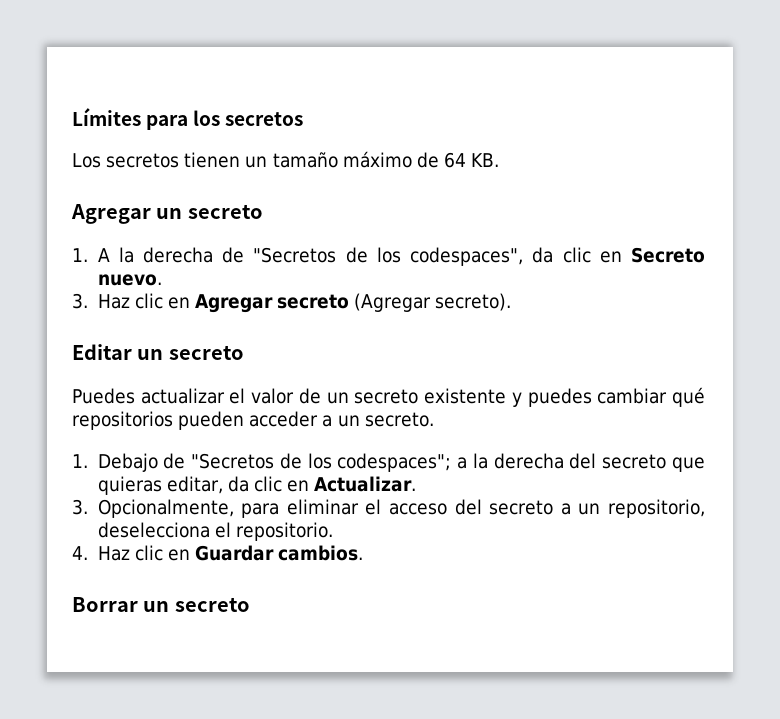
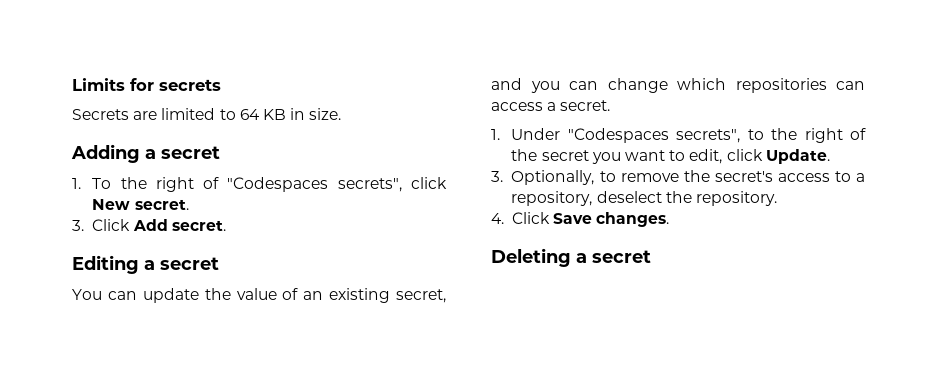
- Límites para los secretos
- Los secretos tienen un tamaño máximo de 64 KB.
- Agregar un secreto
- 1. A la derecha de "Secretos de los codespaces", da clic en Secreto nuevo.
- 3. Haz clic en Agregar secreto (Agregar secreto).
- Editar un secreto
- Puedes actualizar el valor de un secreto existente y puedes cambiar qué repositorios pueden acceder a un secreto.
- 1. Debajo de "Secretos de los codespaces"; a la derecha del secreto que quieras editar, da clic en Actualizar.
- 3. Opcionalmente, para eliminar el acceso del secreto a un repositorio, deselecciona el repositorio.
- 4. Haz clic en Guardar cambios.
- Borrar un secreto
+ Limits for secrets
+ Secrets are limited to 64 KB in size.
+ Adding a secret
+ 1. To the right of "Codespaces secrets", click New secret.
+ 3. Click Add secret.
+ Editing a secret
+ You can update the value of an existing secret, and you can change which repositories can access a secret.
+ 1. Under "Codespaces secrets", to the right of the secret you want to edit, click Update.
+ 3. Optionally, to remove the secret's access to a repository, deselect the repository.
+ 4. Click Save changes.
+ Deleting a secret

